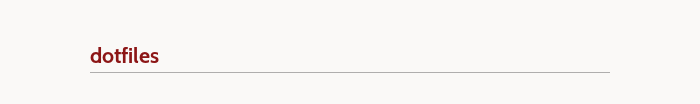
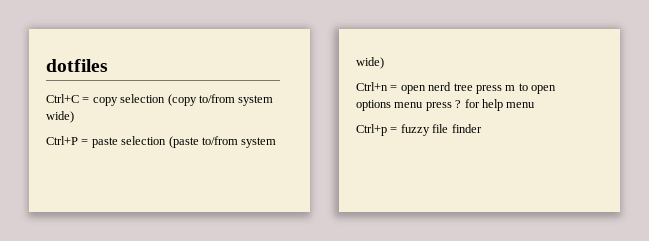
+ Ctrl+C = copy selection (copy to/from system wide)
+ Ctrl+P = paste selection (paste to/from system wide)
+ Ctrl+n = open nerd tree press m to open options menu press ? for help menu
+ Ctrl+p = fuzzy file finder

